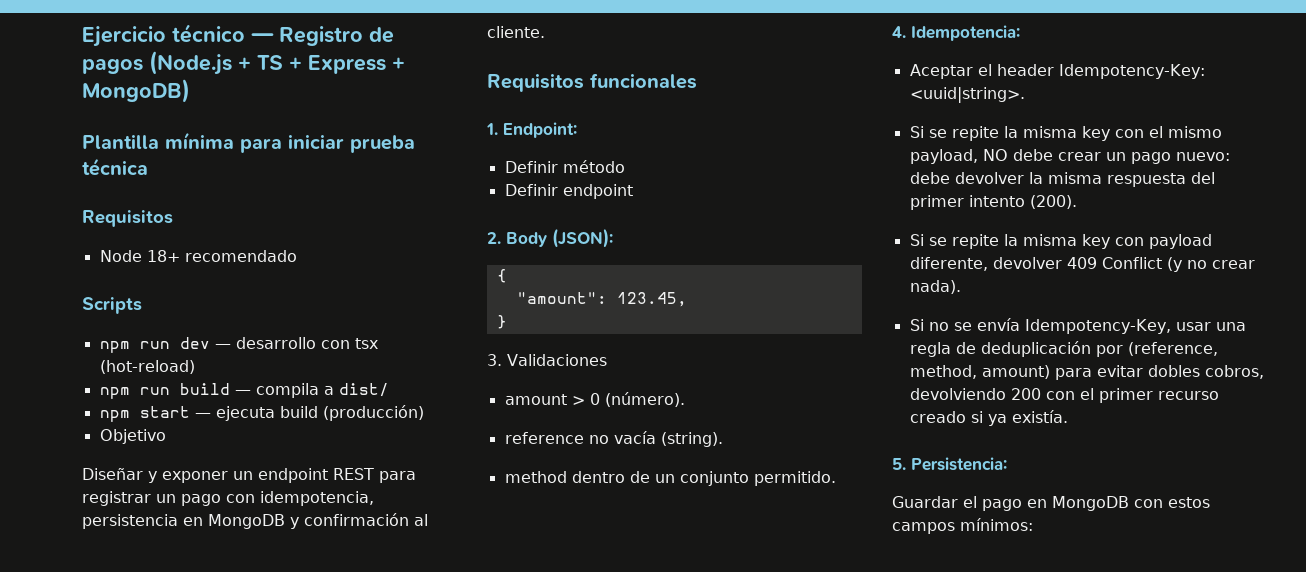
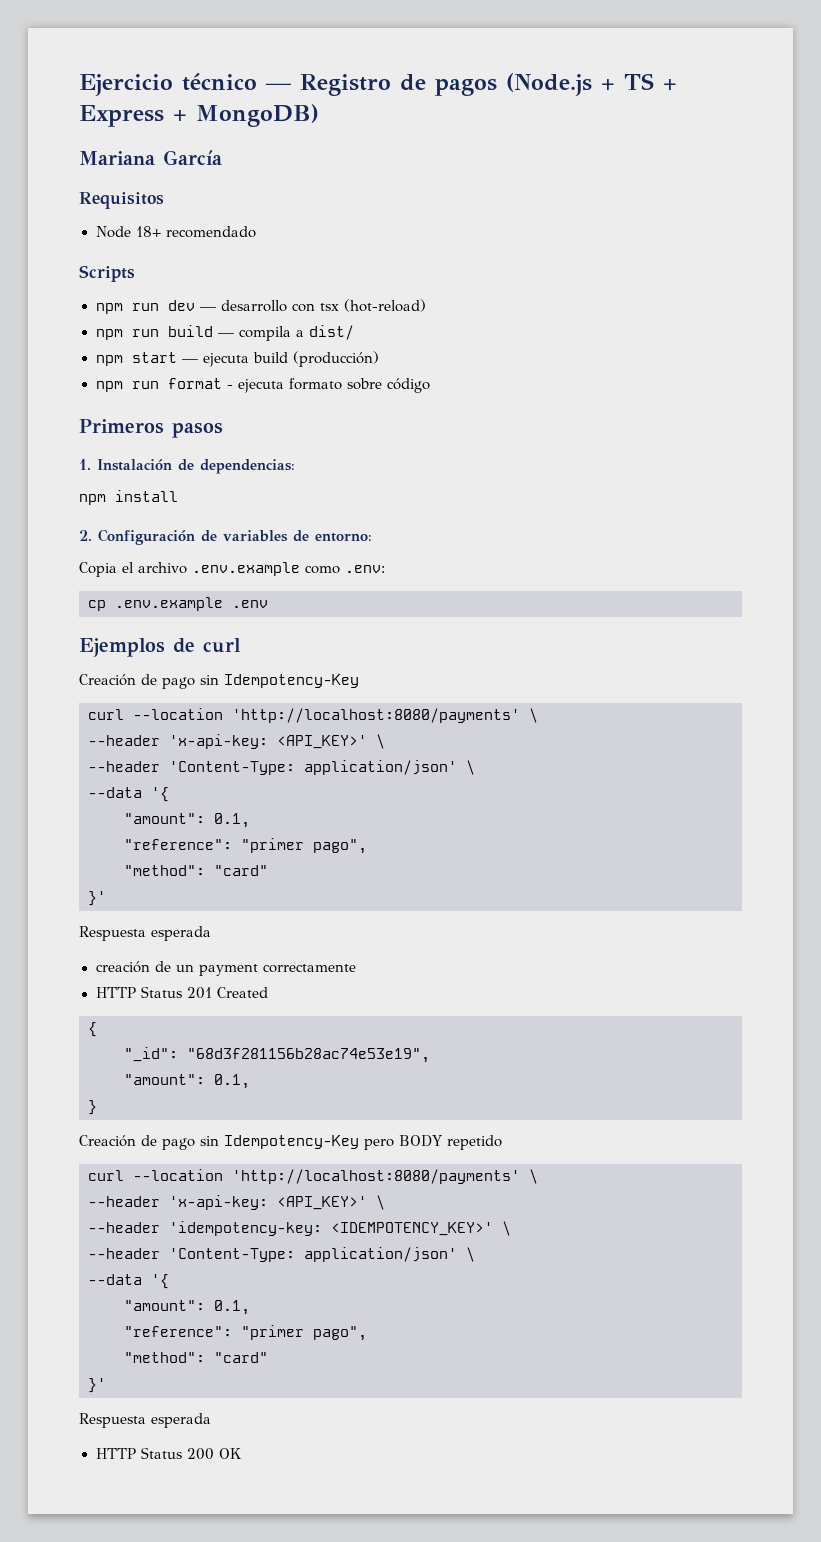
- Plantilla mínima para iniciar prueba técnica
+ Mariana García
- Objetivo
- Diseñar y exponer un endpoint REST para registrar un pago con idempotencia, persistencia en MongoDB y confirmación al cliente.
- Requisitos funcionales
- 1. Endpoint:
- Definir método
- Definir endpoint
- 2. Body (JSON):
+ npm run format - ejecuta formato sobre código
+ Primeros pasos
+ 1. Instalación de dependencias:
+ npm install
+ 2. Configuración de variables de entorno:
+ Copia el archivo .env.example como .env:
+ cp .env.example .env
+ Ejemplos de curl
+ Creación de pago sin Idempotency-Key
+ curl --location 'http://localhost:8080/payments' \
+ --header 'x-api-key: <API_KEY>' \
+ --header 'Content-Type: application/json' \
+ --data '{
+ "amount": 0.1,
+ "reference": "primer pago",
+ "method": "card"
+ }'
+ Respuesta esperada
+ creación de un payment correctamente
+ HTTP Status 201 Created
- "amount": 123.45,
+ "_id": "68d3f281156b28ac74e53e19",
+ "amount": 0.1,
- 3. Validaciones
- amount > 0 (número).
- reference no vacía (string).
- method dentro de un conjunto permitido.
- 4. Idempotencia:
- Aceptar el header Idempotency-Key: <uuid|string>.
- Si se repite la misma key con el mismo payload, NO debe crear un pago nuevo: debe devolver la misma respuesta del primer intento (200).
- Si se repite la misma key con payload diferente, devolver 409 Conflict (y no crear nada).
- Si no se envía Idempotency-Key, usar una regla de deduplicación por (reference, method, amount) para evitar dobles cobros, devolviendo 200 con el primer recurso creado si ya existía.
- 5. Persistencia:
- Guardar el pago en MongoDB con estos campos mínimos:
+ Creación de pago sin Idempotency-Key pero BODY repetido
+ curl --location 'http://localhost:8080/payments' \
+ --header 'x-api-key: <API_KEY>' \
+ --header 'idempotency-key: <IDEMPOTENCY_KEY>' \
+ --header 'Content-Type: application/json' \
+ --data '{
+ "amount": 0.1,
+ "reference": "primer pago",
+ "method": "card"
+ }'
+ Respuesta esperada
+ HTTP Status 200 OK

